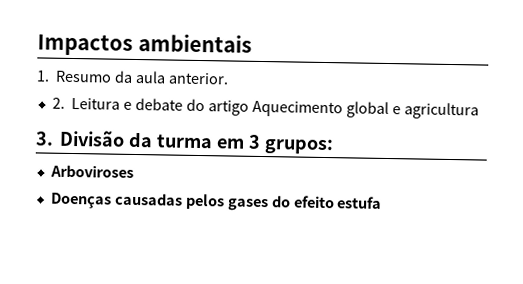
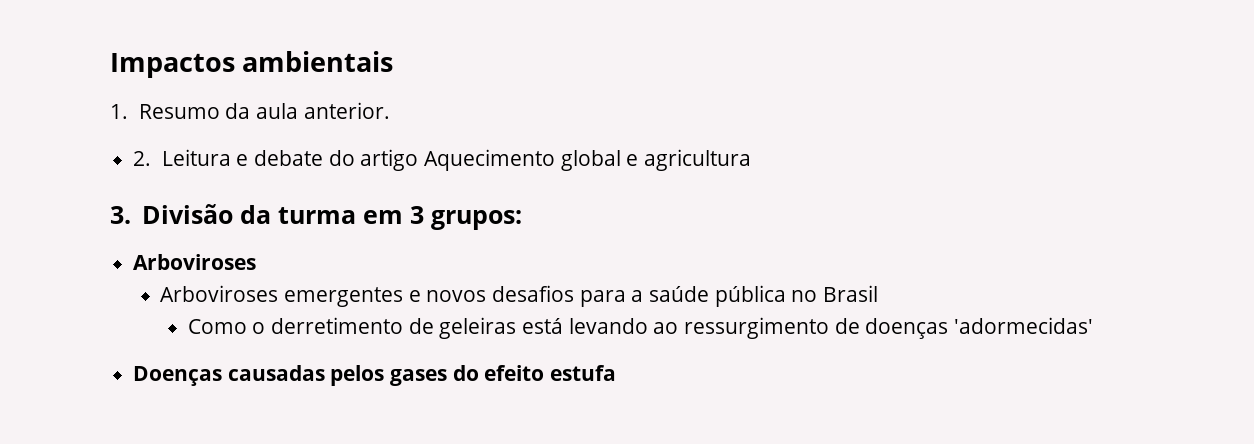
+ Arboviroses emergentes e novos desafios para a saúde pública no Brasil
+ Como o derretimento de geleiras está levando ao ressurgimento de doenças 'adormecidas'

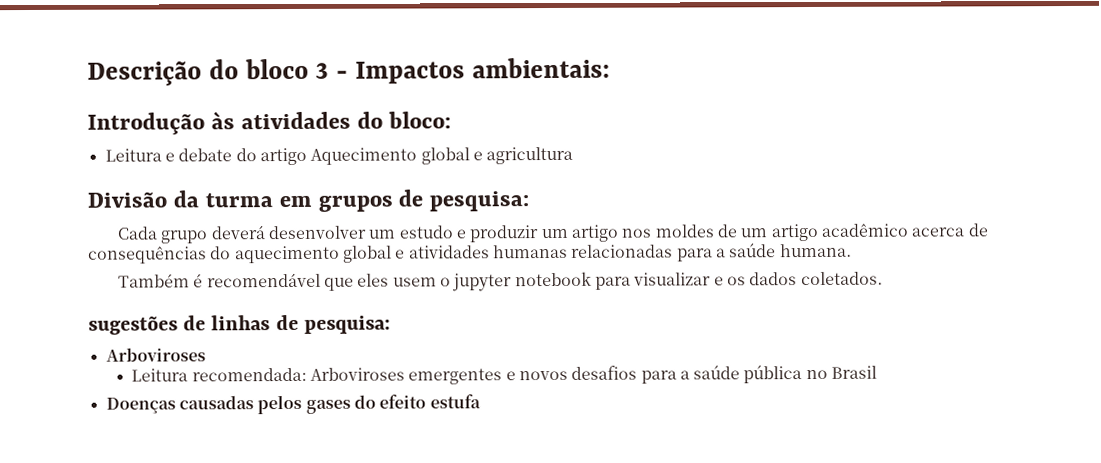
- Impactos ambientais
- 1. Resumo da aula anterior.
- 2. Leitura e debate do artigo Aquecimento global e agricultura
+ Descrição do bloco 3 - Impactos ambientais:
+ Introdução às atividades do bloco:
+ Leitura e debate do artigo Aquecimento global e agricultura
- 3. Divisão da turma em 3 grupos:
+ Divisão da turma em grupos de pesquisa:
+ Cada grupo deverá desenvolver um estudo e produzir um artigo nos moldes de um artigo acadêmico acerca de consequências do aquecimento global e atividades humanas relacionadas para a saúde humana.
+ Também é recomendável que eles usem o jupyter notebook para visualizar e os dados coletados.
+ sugestões de linhas de pesquisa:
- Arboviroses emergentes e novos desafios para a saúde pública no Brasil
+ Leitura recomendada: Arboviroses emergentes e novos desafios para a saúde pública no Brasil
- Como o derretimento de geleiras está levando ao ressurgimento de doenças 'adormecidas'

